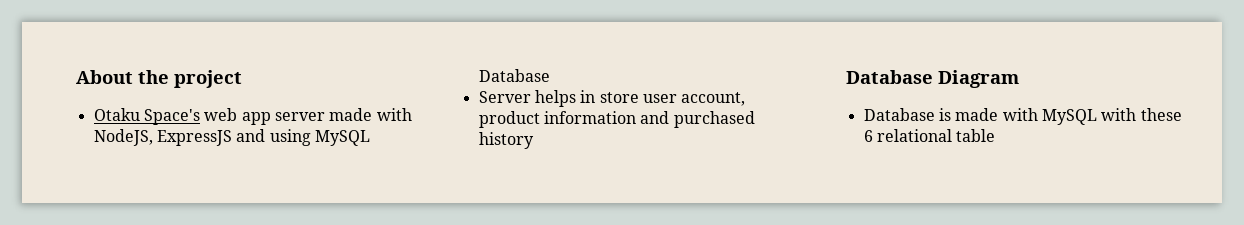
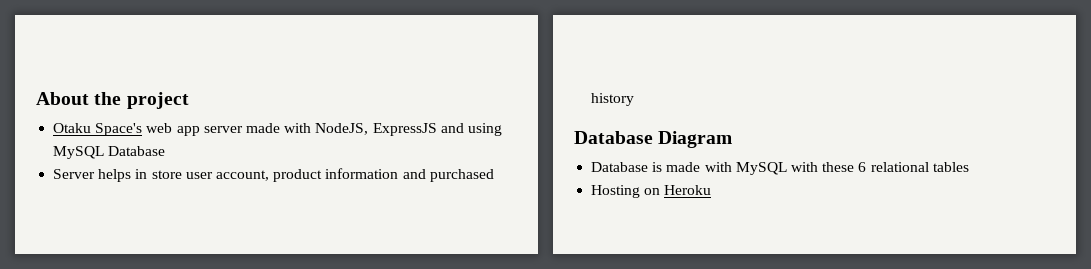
- Database is made with MySQL with these 6 relational table
+ Database is made with MySQL with these 6 relational tables
+ Hosting on Heroku

